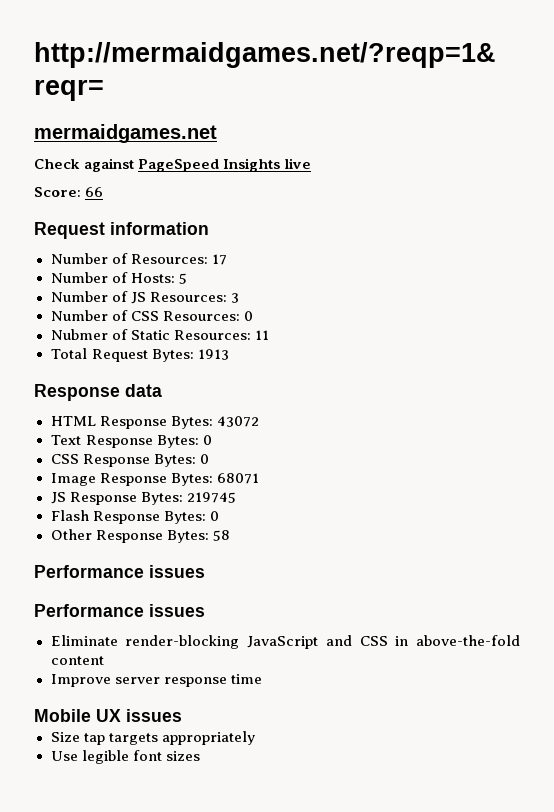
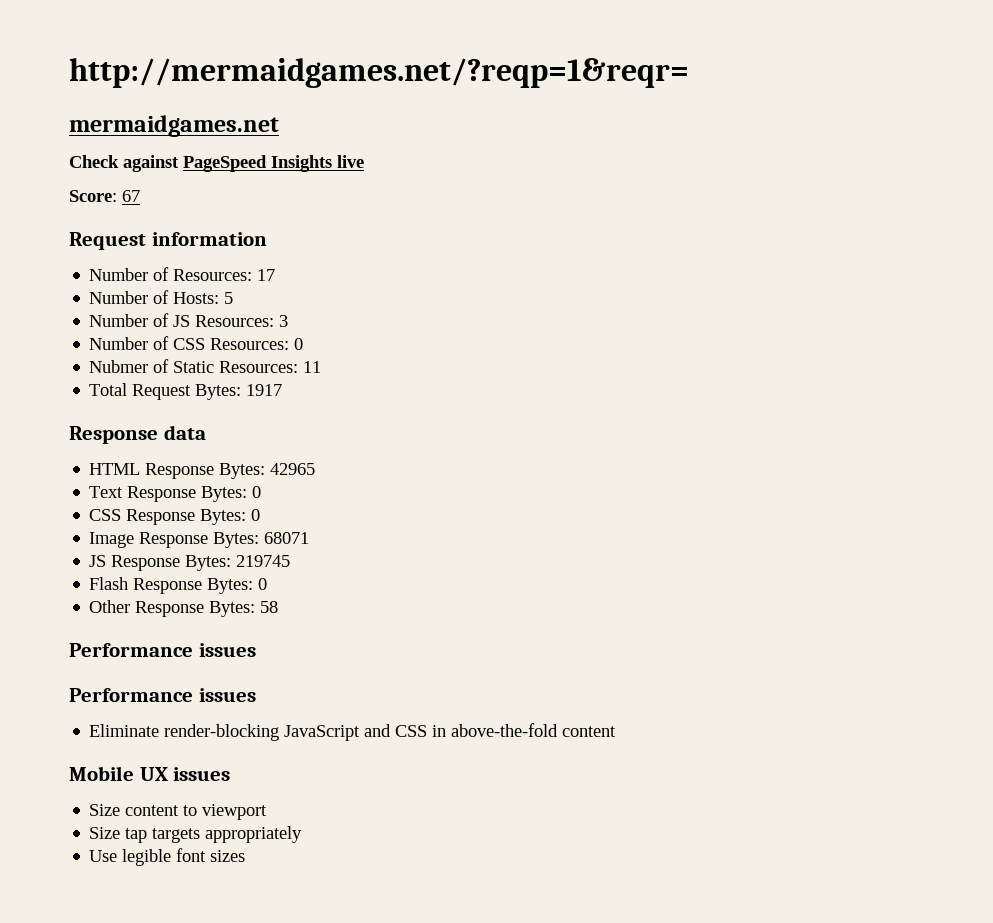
- Score: 66
+ Score: 67
- Total Request Bytes: 1913
+ Total Request Bytes: 1917
- HTML Response Bytes: 43072
+ HTML Response Bytes: 42965
- Improve server response time
+ Size content to viewport

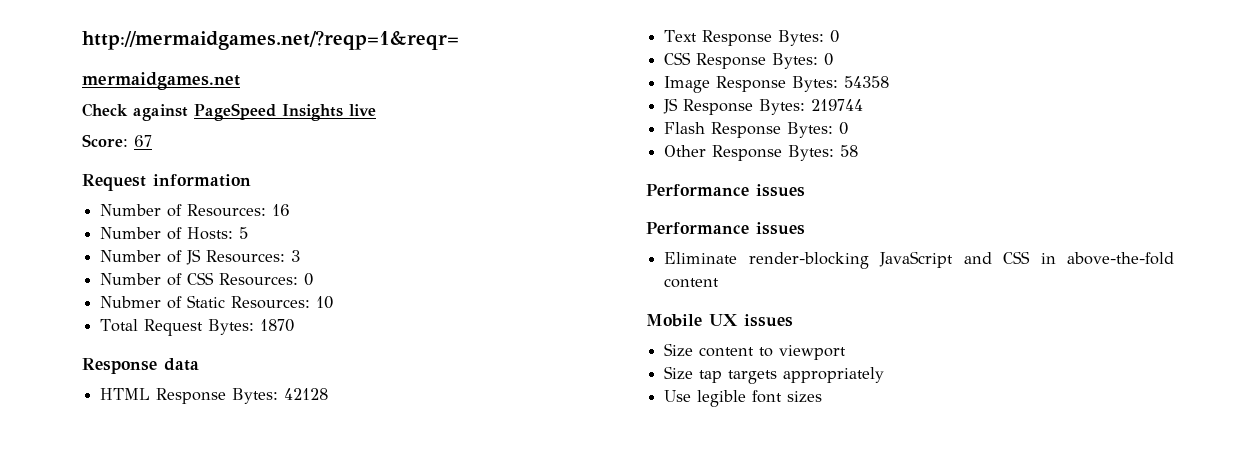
- Number of Resources: 17
+ Number of Resources: 16
- Nubmer of Static Resources: 11
+ Nubmer of Static Resources: 10
- Total Request Bytes: 1917
+ Total Request Bytes: 1870
- HTML Response Bytes: 42965
+ HTML Response Bytes: 42128
- Image Response Bytes: 68071
+ Image Response Bytes: 54358
- JS Response Bytes: 219745
+ JS Response Bytes: 219744

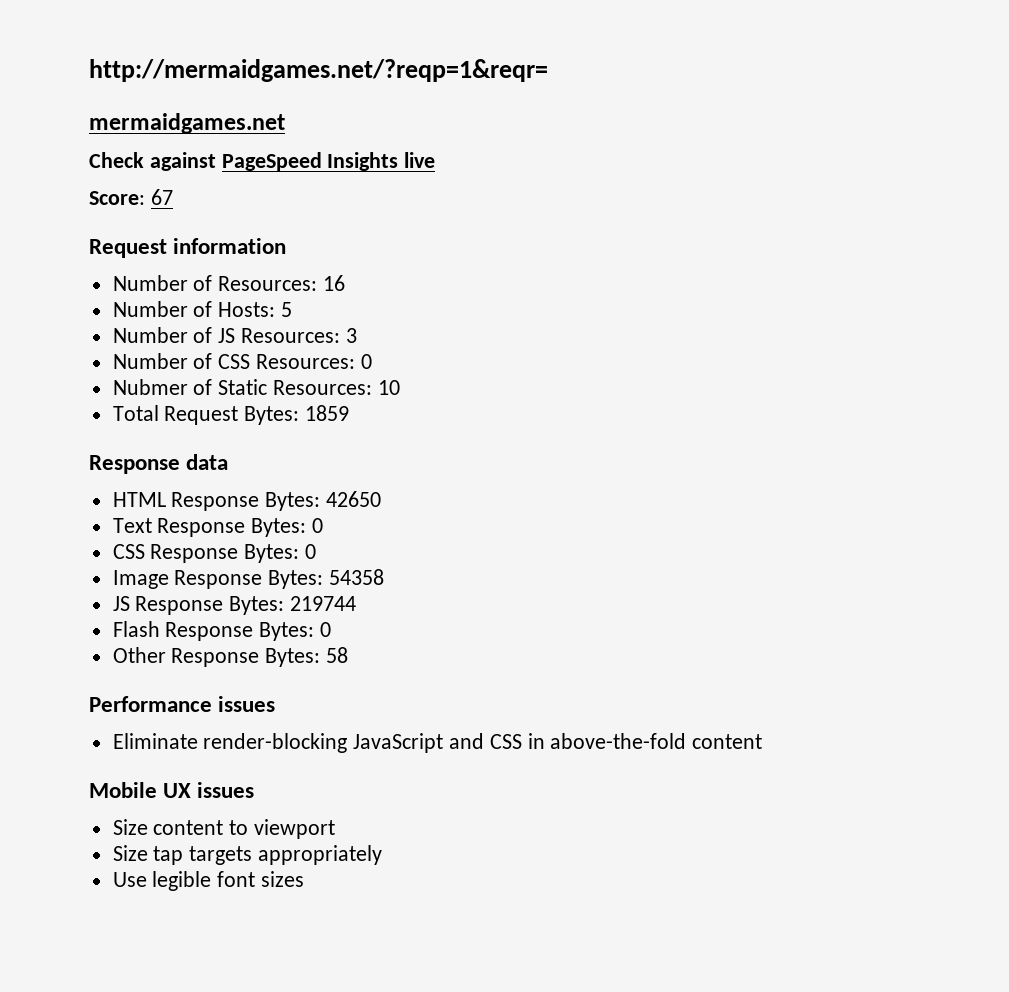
- Total Request Bytes: 1870
+ Total Request Bytes: 1859
- HTML Response Bytes: 42128
+ HTML Response Bytes: 42650
  Other Response Bytes: 58
- Performance issues

